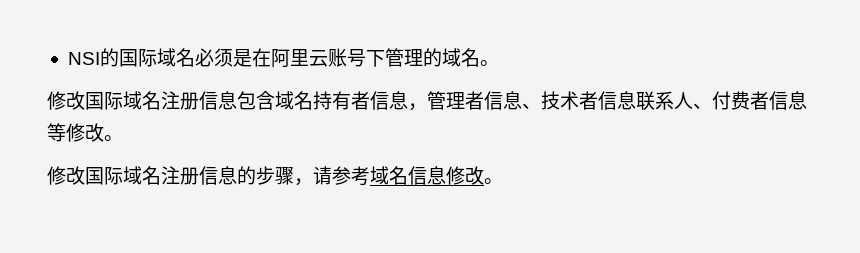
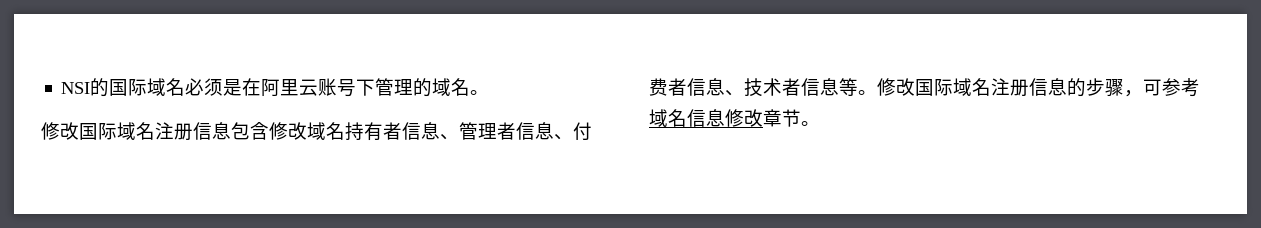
- 修改国际域名注册信息包含域名持有者信息，管理者信息、技术者信息联系人、付费者信息等修改。
- 修改国际域名注册信息的步骤，请参考域名信息修改。
+ 修改国际域名注册信息包含修改域名持有者信息、管理者信息、付费者信息、技术者信息等。修改国际域名注册信息的步骤，可参考域名信息修改章节。

